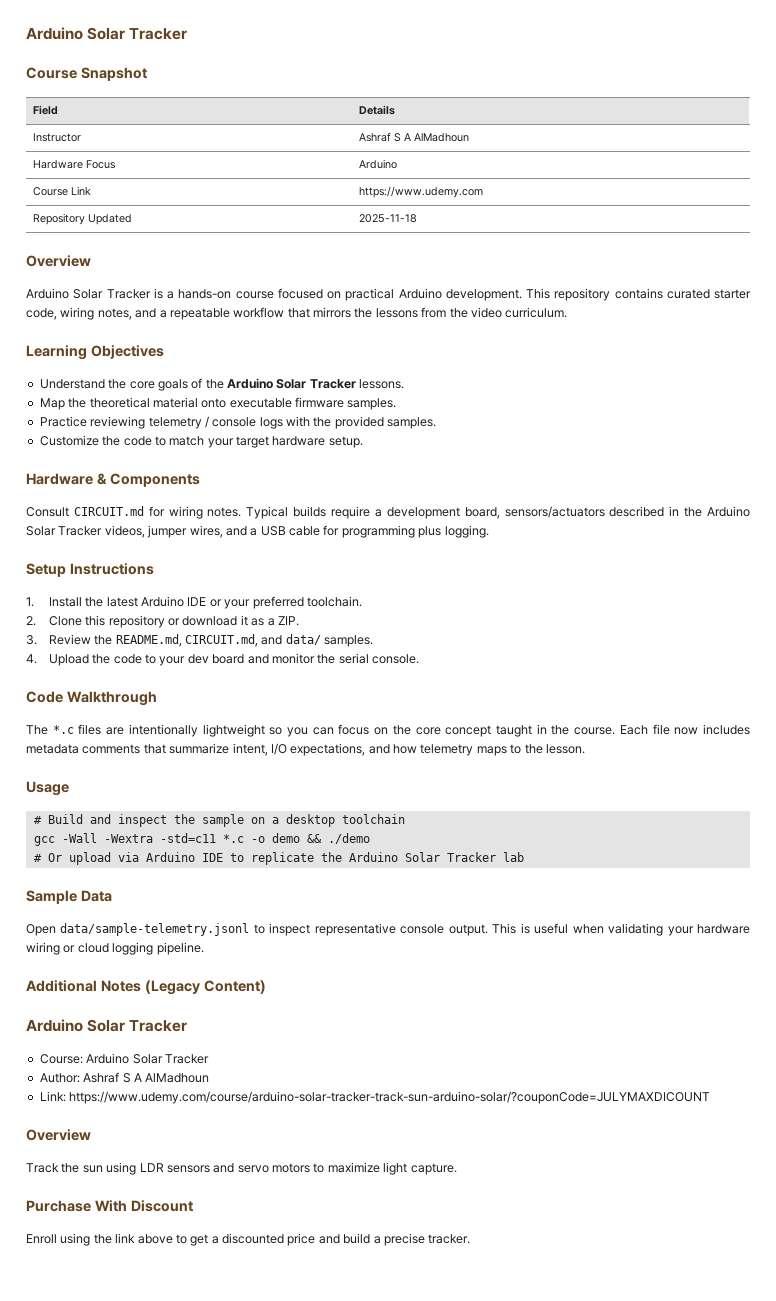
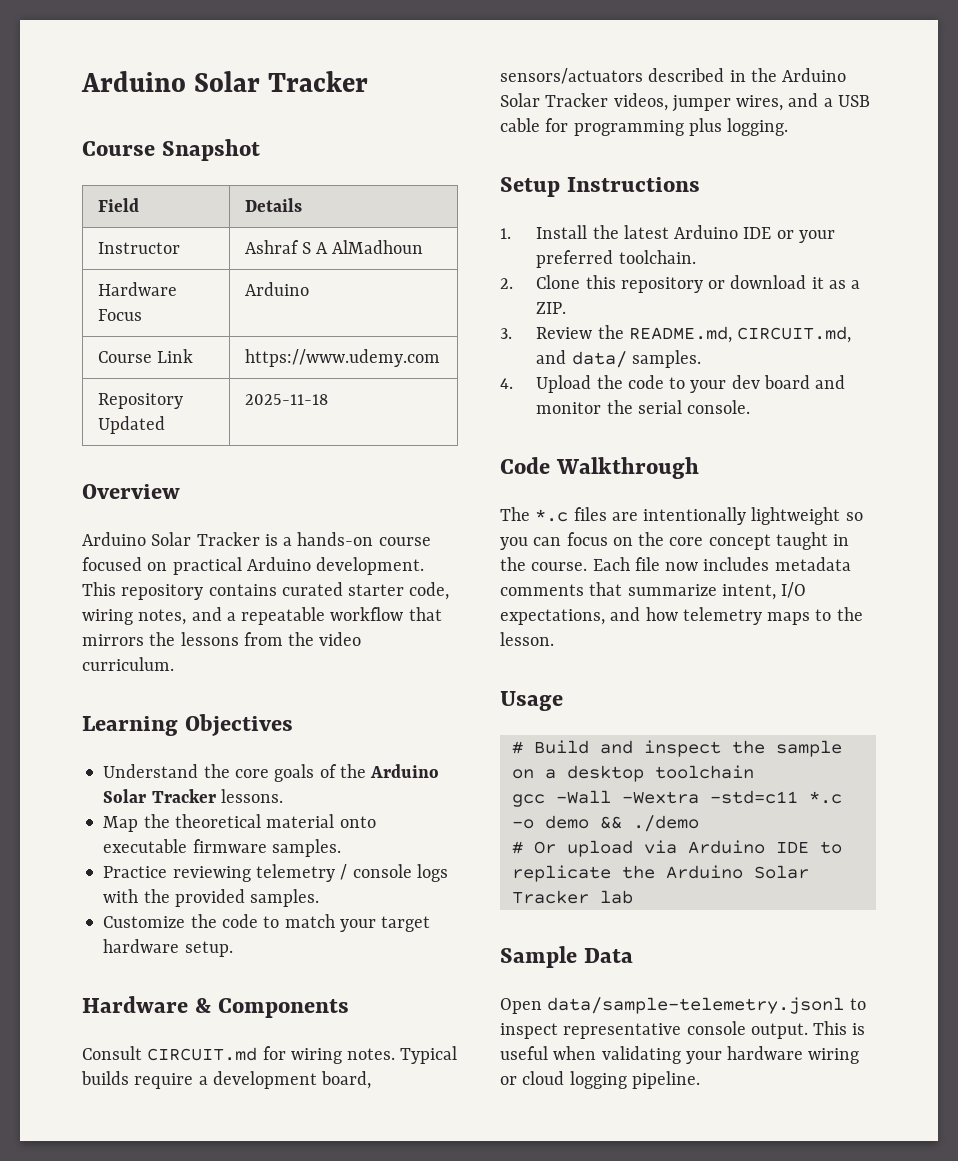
- Additional Notes (Legacy Content)
- Arduino Solar Tracker
- Course: Arduino Solar Tracker
- Author: Ashraf S A AlMadhoun
- Link: https://www.udemy.com/course/arduino-solar-tracker-track-sun-arduino-solar/?couponCode=JULYMAXDICOUNT
- Overview
- Track the sun using LDR sensors and servo motors to maximize light capture.
- Purchase With Discount
- Enroll using the link above to get a discounted price and build a precise tracker.

